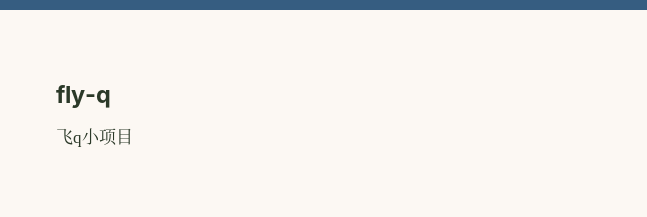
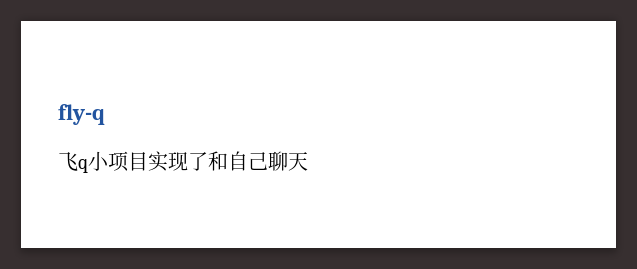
- 飞q小项目
+ 飞q小项目实现了和自己聊天

